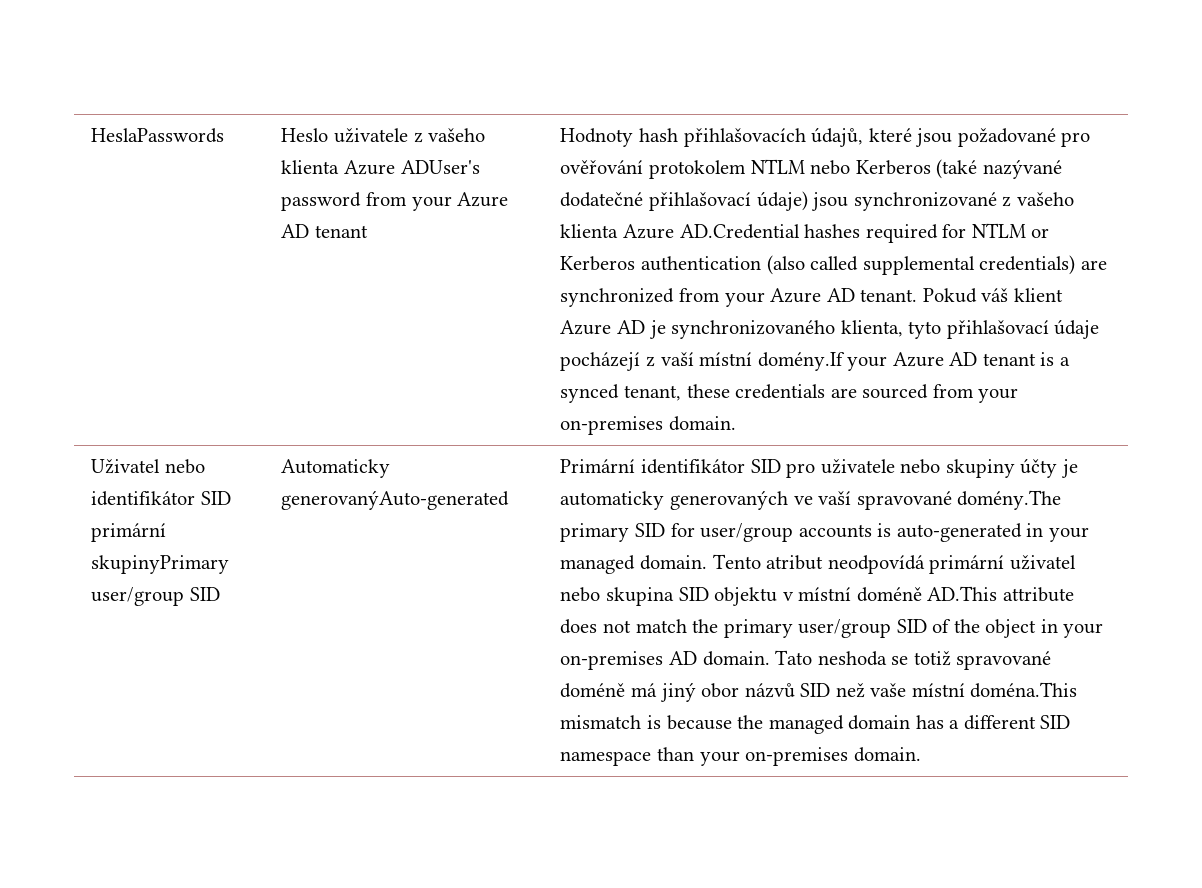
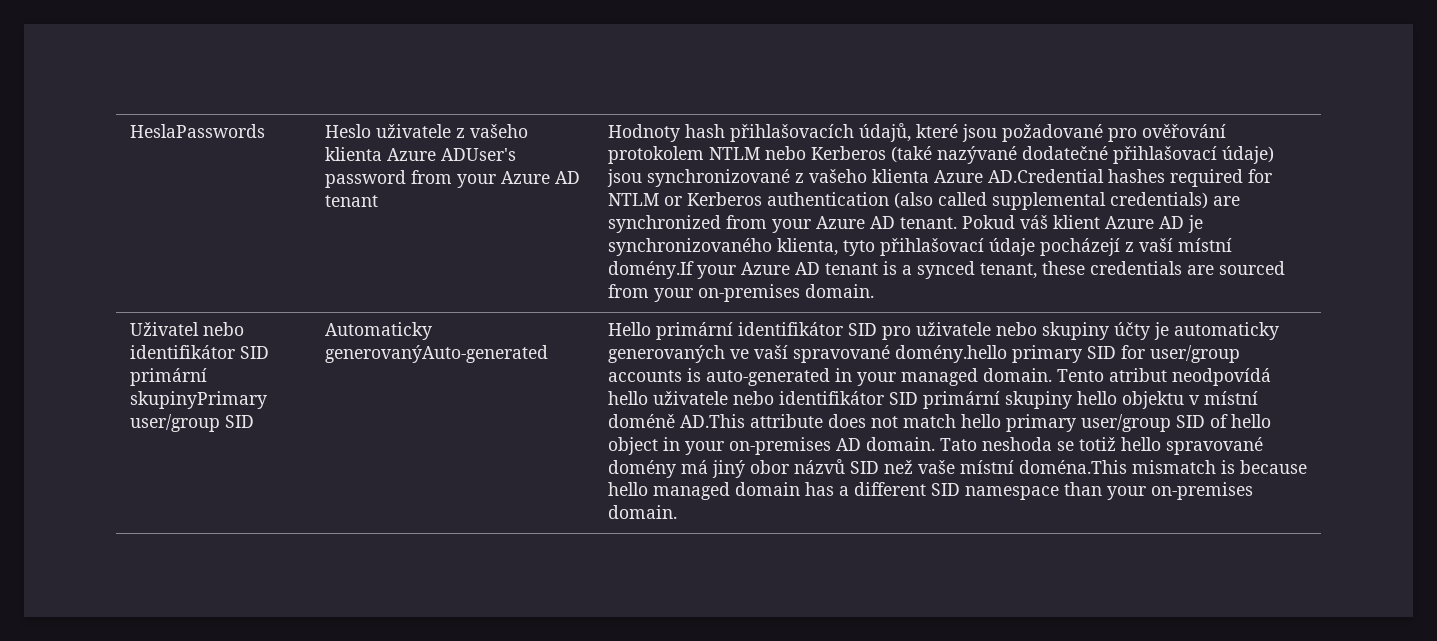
- Primární identifikátor SID pro uživatele nebo skupiny účty je automaticky generovaných ve vaší spravované domény.The primary SID for user/group accounts is auto-generated in your managed domain.
+ Hello primární identifikátor SID pro uživatele nebo skupiny účty je automaticky generovaných ve vaší spravované domény.hello primary SID for user/group accounts is auto-generated in your managed domain.
- Tento atribut neodpovídá primární uživatel nebo skupina SID objektu v místní doméně AD.This attribute does not match the primary user/group SID of the object in your on-premises AD domain.
+ Tento atribut neodpovídá hello uživatele nebo identifikátor SID primární skupiny hello objektu v místní doméně AD.This attribute does not match hello primary user/group SID of hello object in your on-premises AD domain.
- Tato neshoda se totiž spravované doméně má jiný obor názvů SID než vaše místní doména.This mismatch is because the managed domain has a different SID namespace than your on-premises domain.
+ Tato neshoda se totiž hello spravované domény má jiný obor názvů SID než vaše místní doména.This mismatch is because hello managed domain has a different SID namespace than your on-premises domain.

